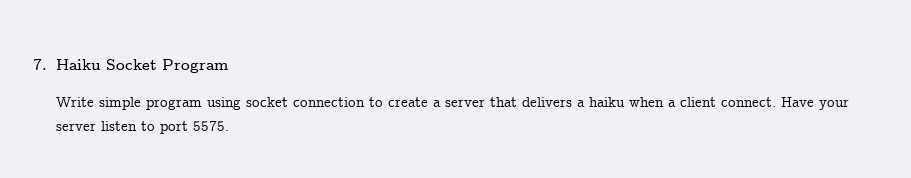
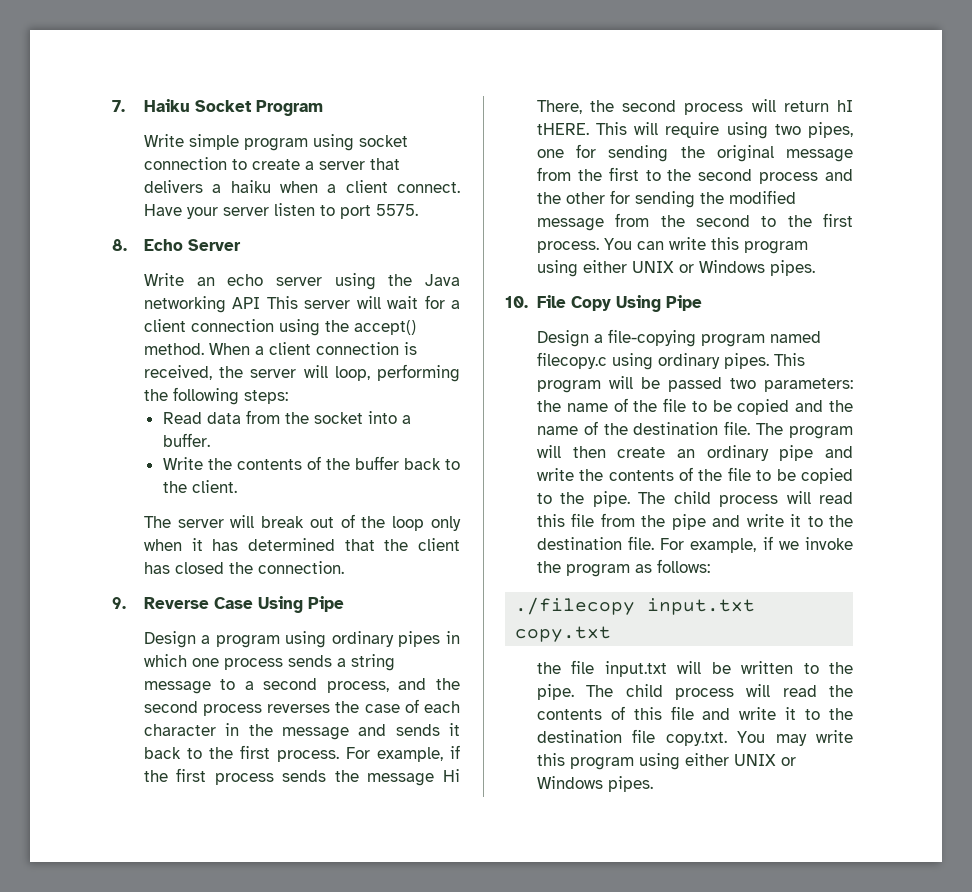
+ 8. Echo Server
+ Write an echo server using the Java networking API This server will wait for a client connection using the accept() method. When a client connection is received, the server will loop, performing the following steps:
+ Read data from the socket into a buffer.
+ Write the contents of the buffer back to the client.
+ The server will break out of the loop only when it has determined that the client has closed the connection.
+ 9. Reverse Case Using Pipe
+ Design a program using ordinary pipes in which one process sends a string message to a second process, and the second process reverses the case of each character in the message and sends it back to the first process. For example, if the first process sends the message Hi There, the second process will return hI tHERE. This will require using two pipes, one for sending the original message from the first to the second process and the other for sending the modified message from the second to the first process. You can write this program using either UNIX or Windows pipes.
+ 10. File Copy Using Pipe
+ Design a file-copying program named filecopy.c using ordinary pipes. This program will be passed two parameters: the name of the file to be copied and the name of the destination file. The program will then create an ordinary pipe and write the contents of the file to be copied to the pipe. The child process will read this file from the pipe and write it to the destination file. For example, if we invoke the program as follows:
+ ./filecopy input.txt copy.txt
+ the file input.txt will be written to the pipe. The child process will read the contents of this file and write it to the destination file copy.txt. You may write this program using either UNIX or Windows pipes.

